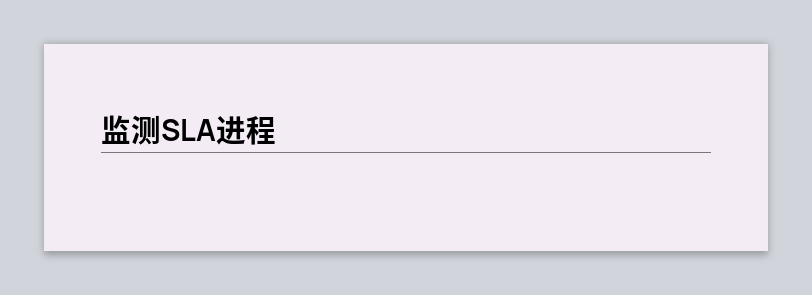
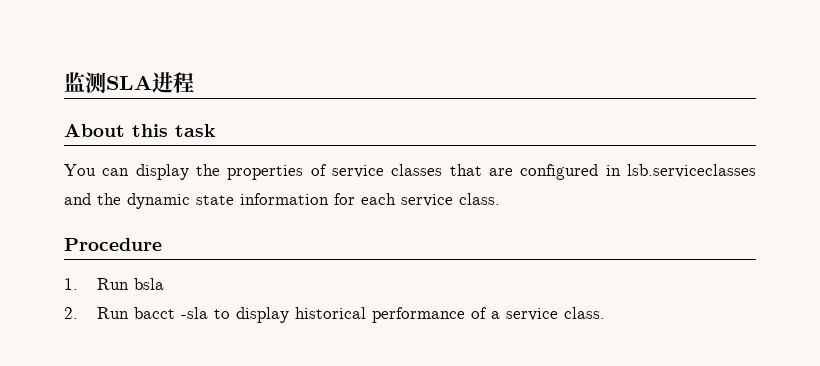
+ About this task
+ You can display the properties of service classes that are configured in lsb.serviceclasses and the dynamic state information for each service class.
+ Procedure
+ 1. Run bsla
+ 2. Run bacct -sla to display historical performance of a service class.

